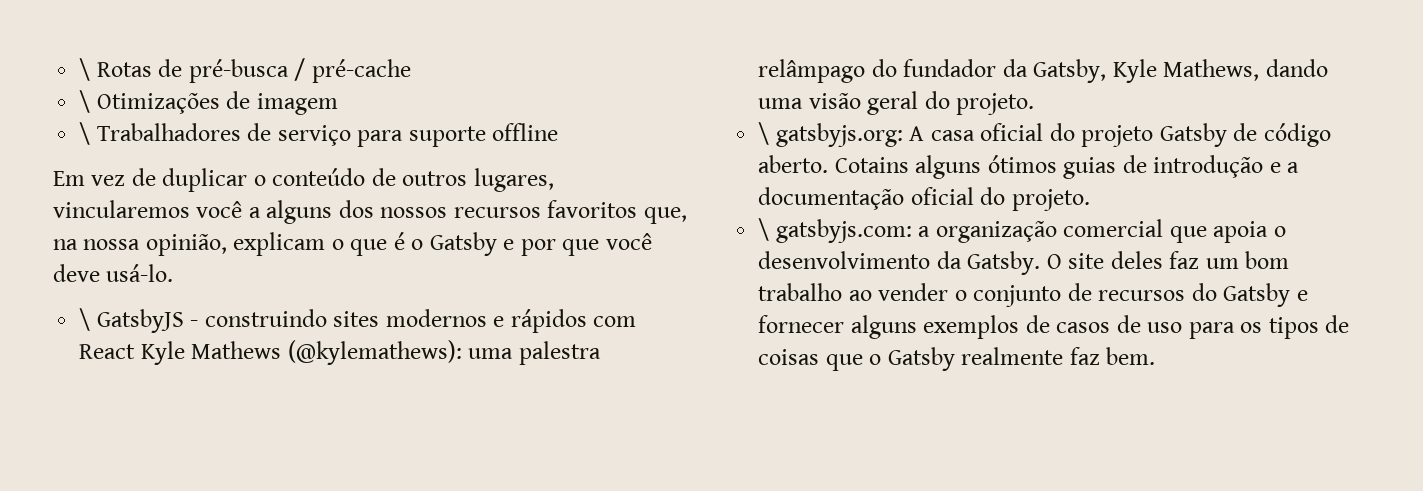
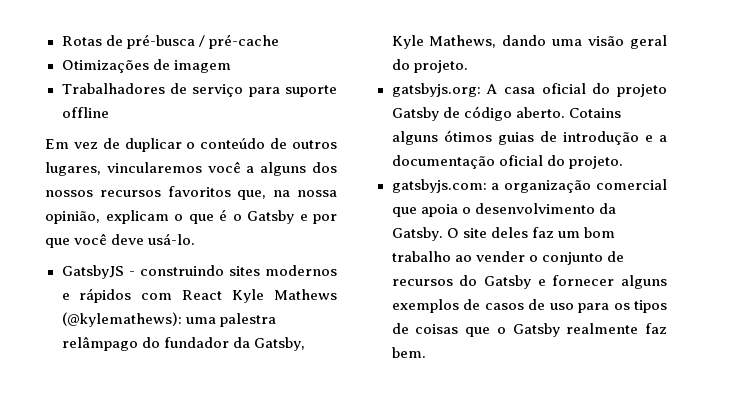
- \ Rotas de pré-busca / pré-cache
+ Rotas de pré-busca / pré-cache
- \ Otimizações de imagem
+ Otimizações de imagem
- \ Trabalhadores de serviço para suporte offline
+ Trabalhadores de serviço para suporte offline
- \ GatsbyJS - construindo sites modernos e rápidos com React Kyle Mathews (@kylemathews): uma palestra relâmpago do fundador da Gatsby, Kyle Mathews, dando uma visão geral do projeto.
+ GatsbyJS - construindo sites modernos e rápidos com React Kyle Mathews (@kylemathews): uma palestra relâmpago do fundador da Gatsby, Kyle Mathews, dando uma visão geral do projeto.
- \ gatsbyjs.org: A casa oficial do projeto Gatsby de código aberto.
+ gatsbyjs.org: A casa oficial do projeto Gatsby de código aberto.
- \ gatsbyjs.com: a organização comercial que apoia o desenvolvimento da Gatsby.
+ gatsbyjs.com: a organização comercial que apoia o desenvolvimento da Gatsby.

